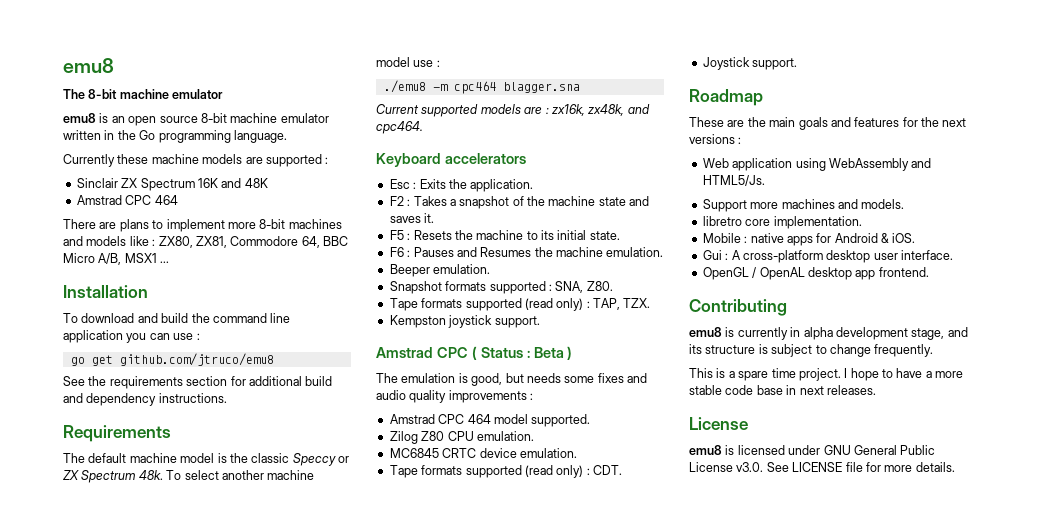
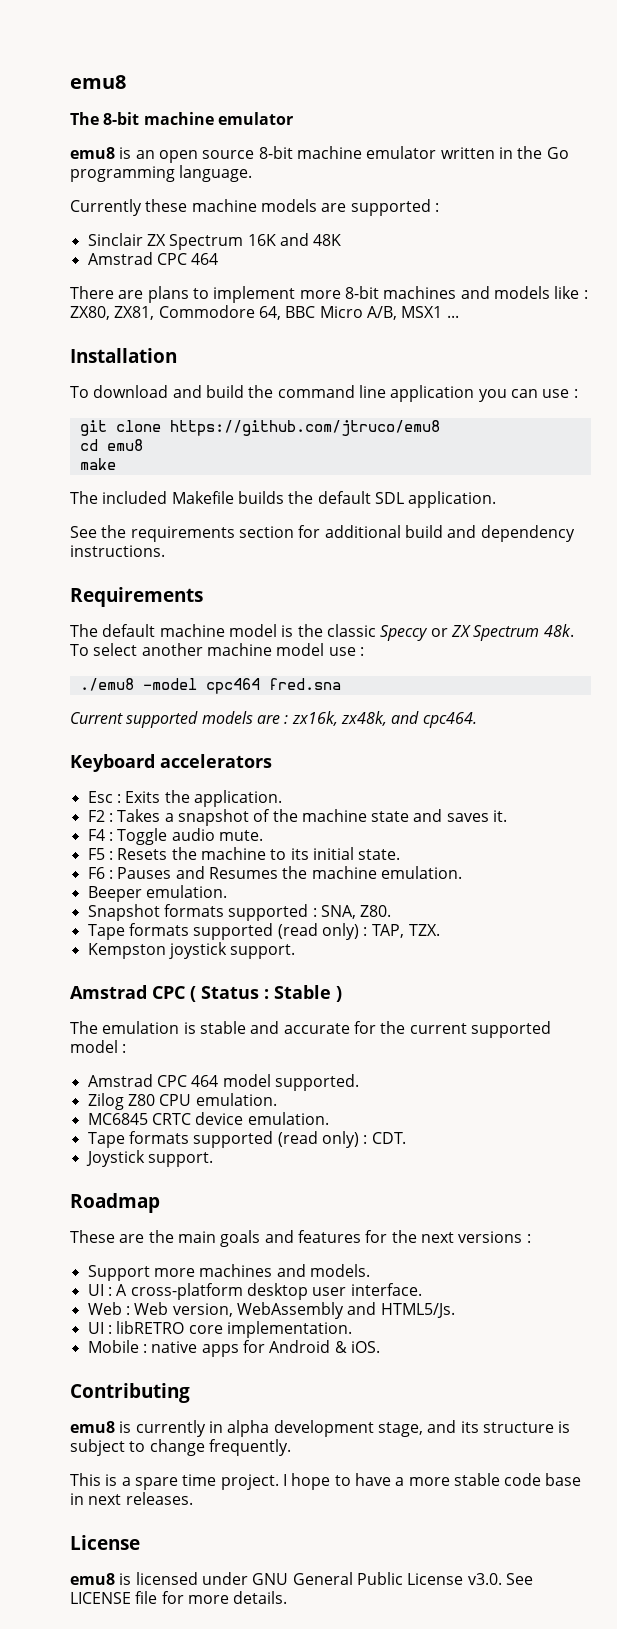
- go get github.com/jtruco/emu8
+ git clone https://github.com/jtruco/emu8
+ cd emu8
+ make
+ The included Makefile builds the default SDL application.
- ./emu8 -m cpc464 blagger.sna
+ ./emu8 -model cpc464 fred.sna
+ F4 : Toggle audio mute.
- Amstrad CPC ( Status : Beta )
+ Amstrad CPC ( Status : Stable )
- The emulation is good, but needs some fixes and audio quality improvements :
+ The emulation is stable and accurate for the current supported model :
- Web application using WebAssembly and HTML5/Js.
- libretro core implementation.
+ UI : A cross-platform desktop user interface.
+ Web : Web version, WebAssembly and HTML5/Js.
+ UI : libRETRO core implementation.
- Gui : A cross-platform desktop user interface.
- OpenGL / OpenAL desktop app frontend.

